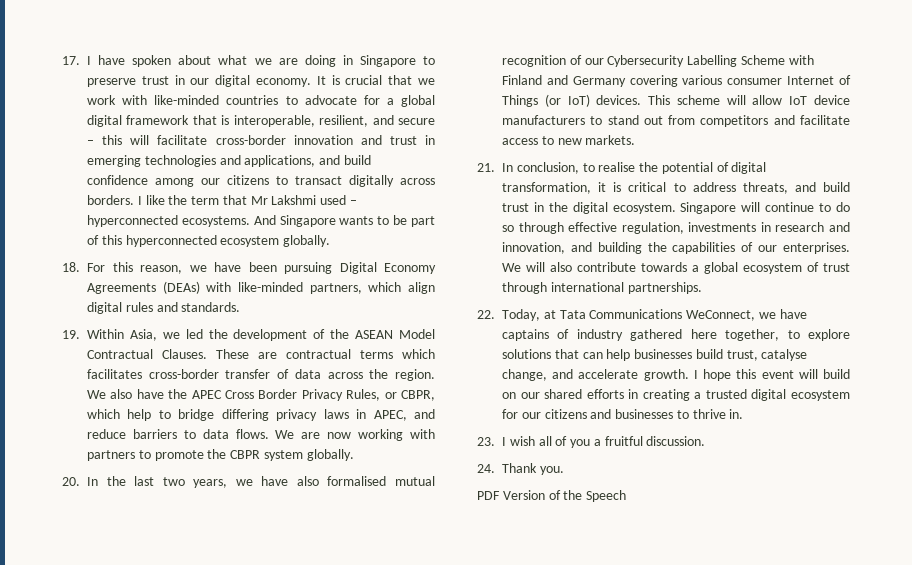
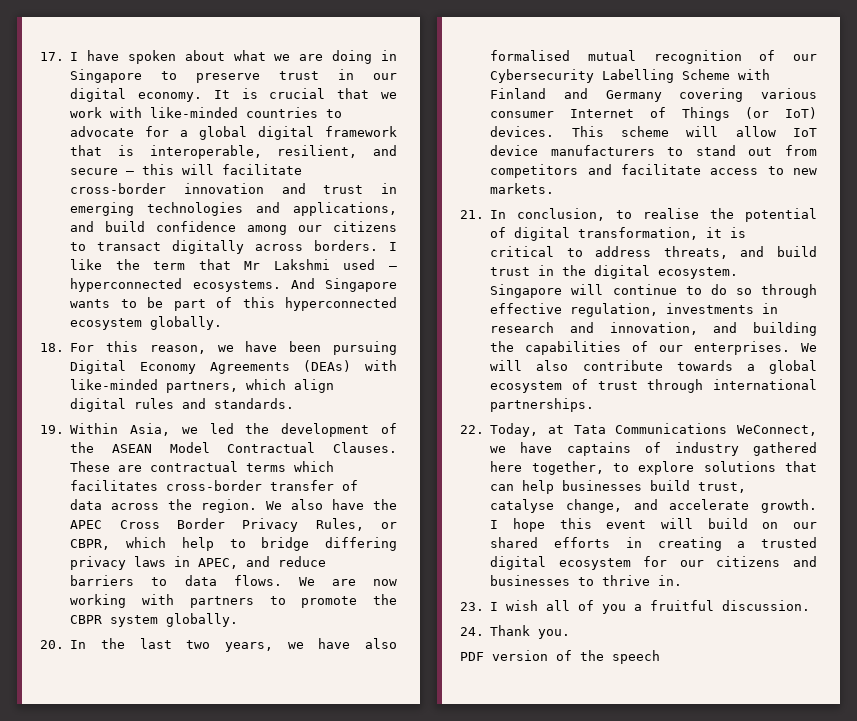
- PDF Version of the Speech
+ PDF version of the speech

